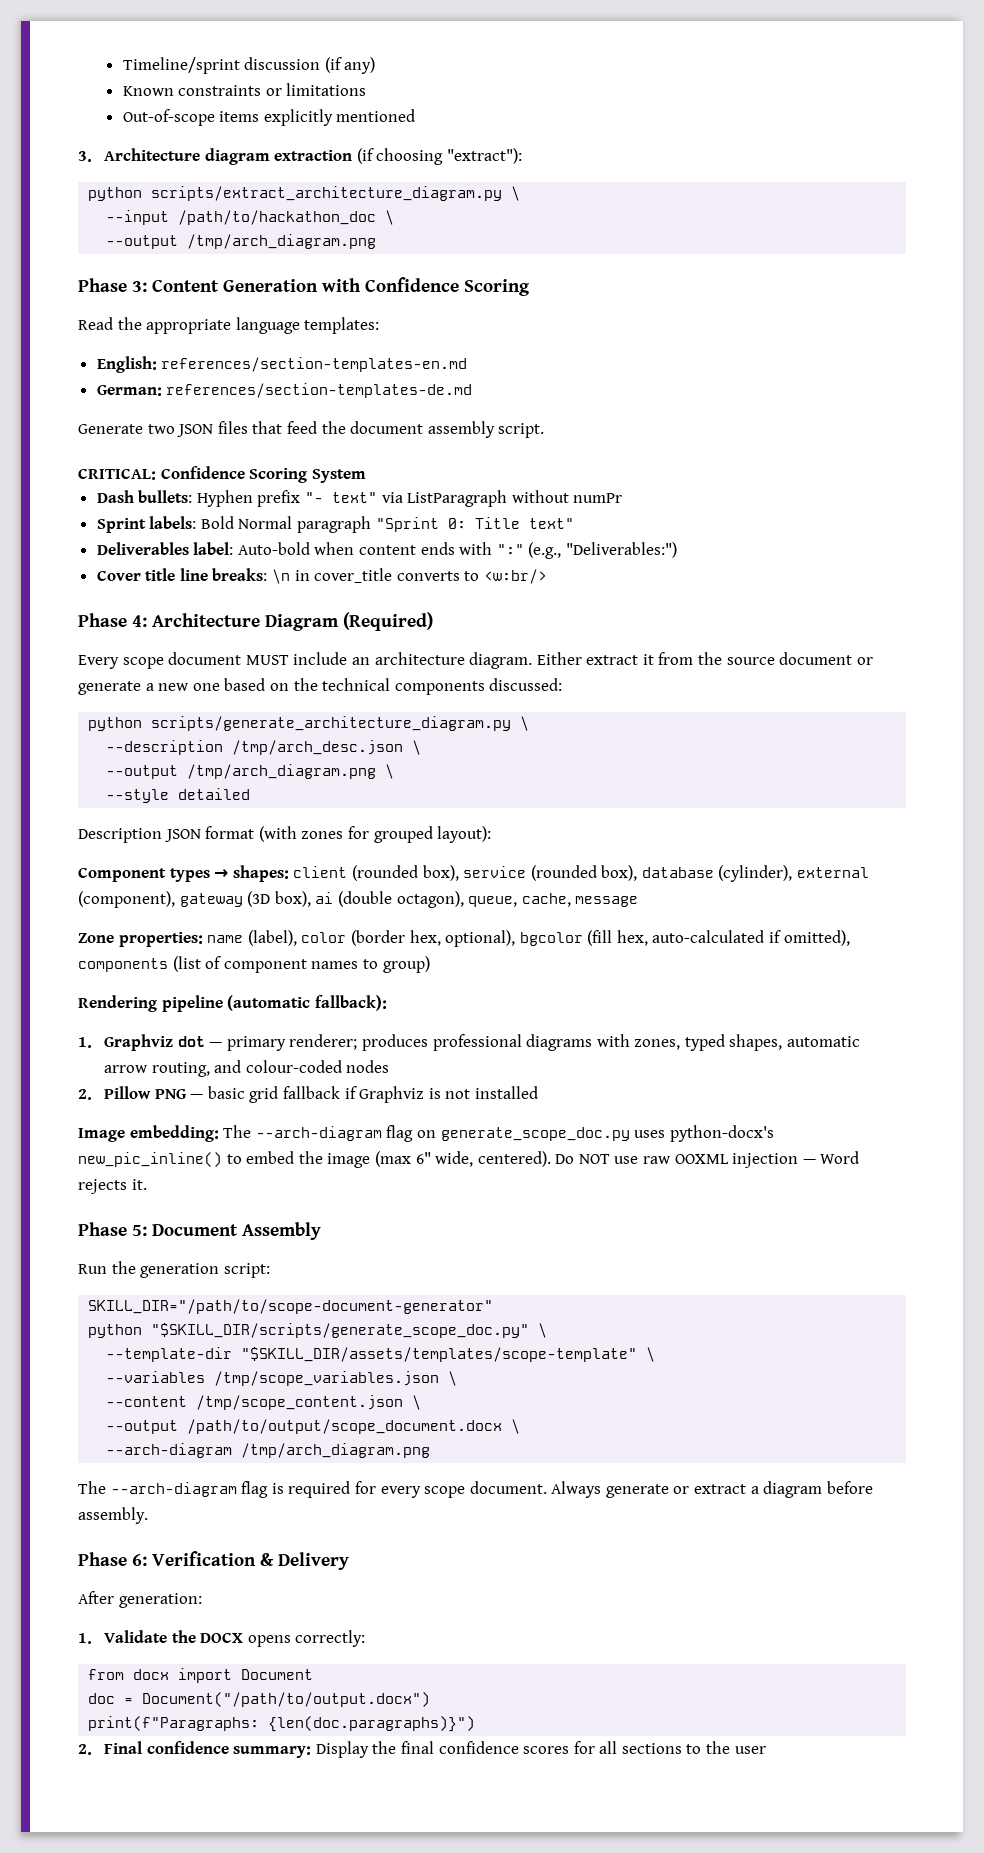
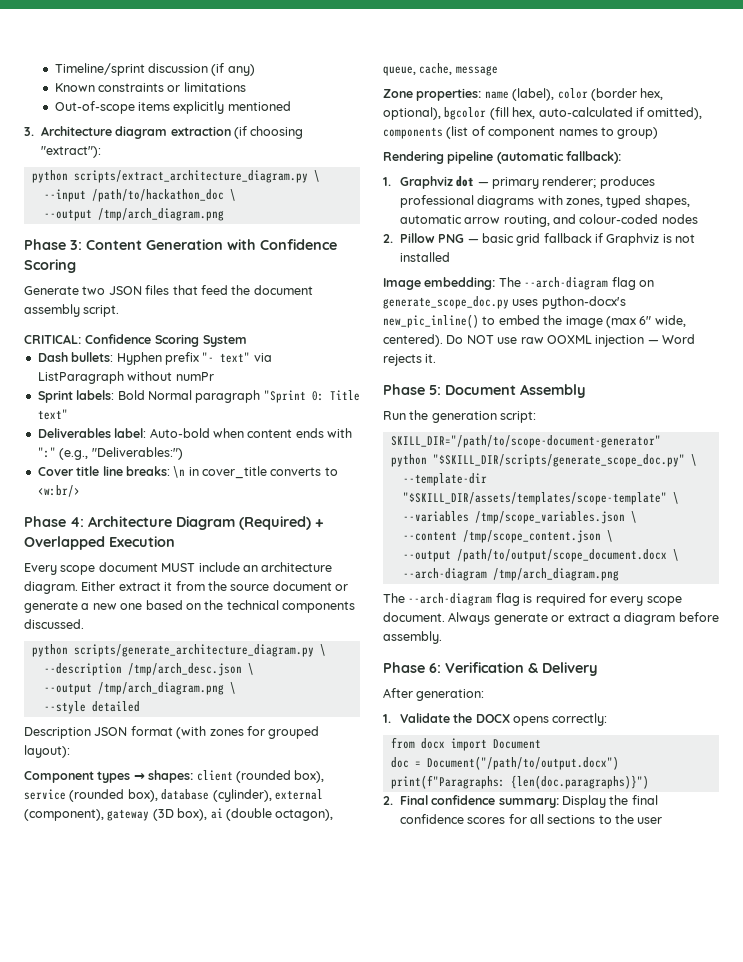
- Read the appropriate language templates:
- English: references/section-templates-en.md
- German: references/section-templates-de.md
- Phase 4: Architecture Diagram (Required)
+ Phase 4: Architecture Diagram (Required) + Overlapped Execution
- Either extract it from the source document or generate a new one based on the technical components discussed:
+ Either extract it from the source document or generate a new one based on the technical components discussed.

